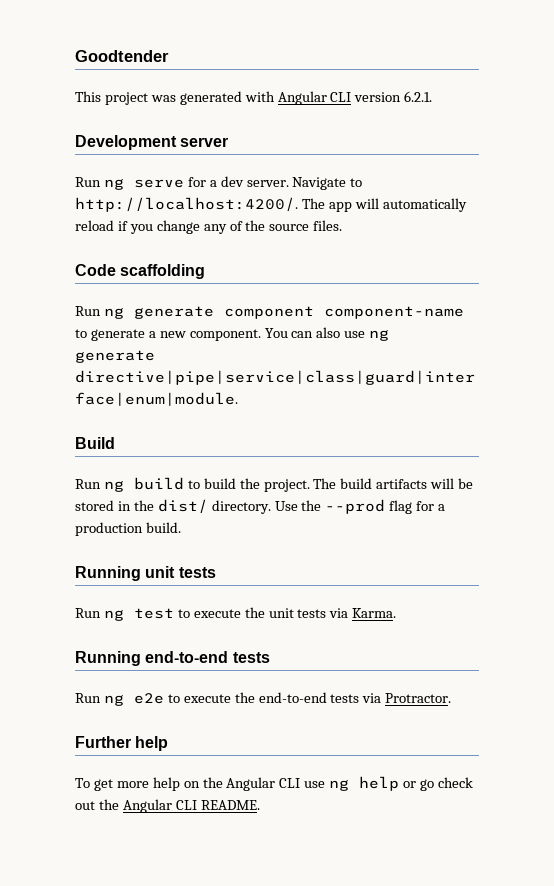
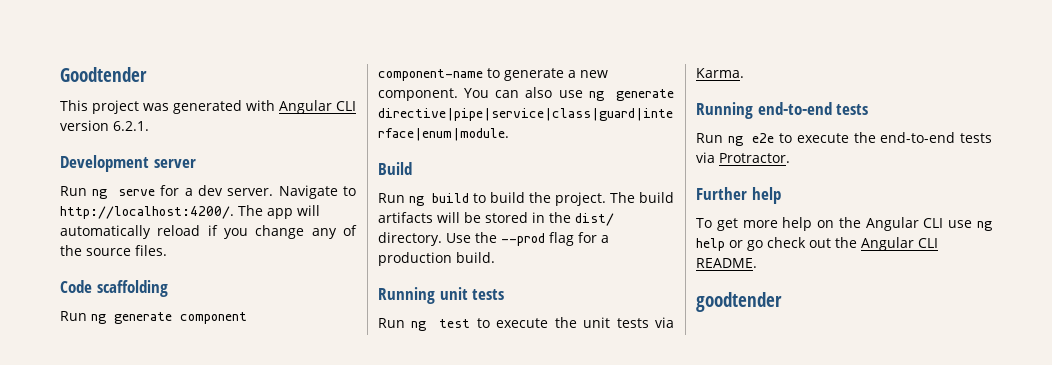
+ goodtender

